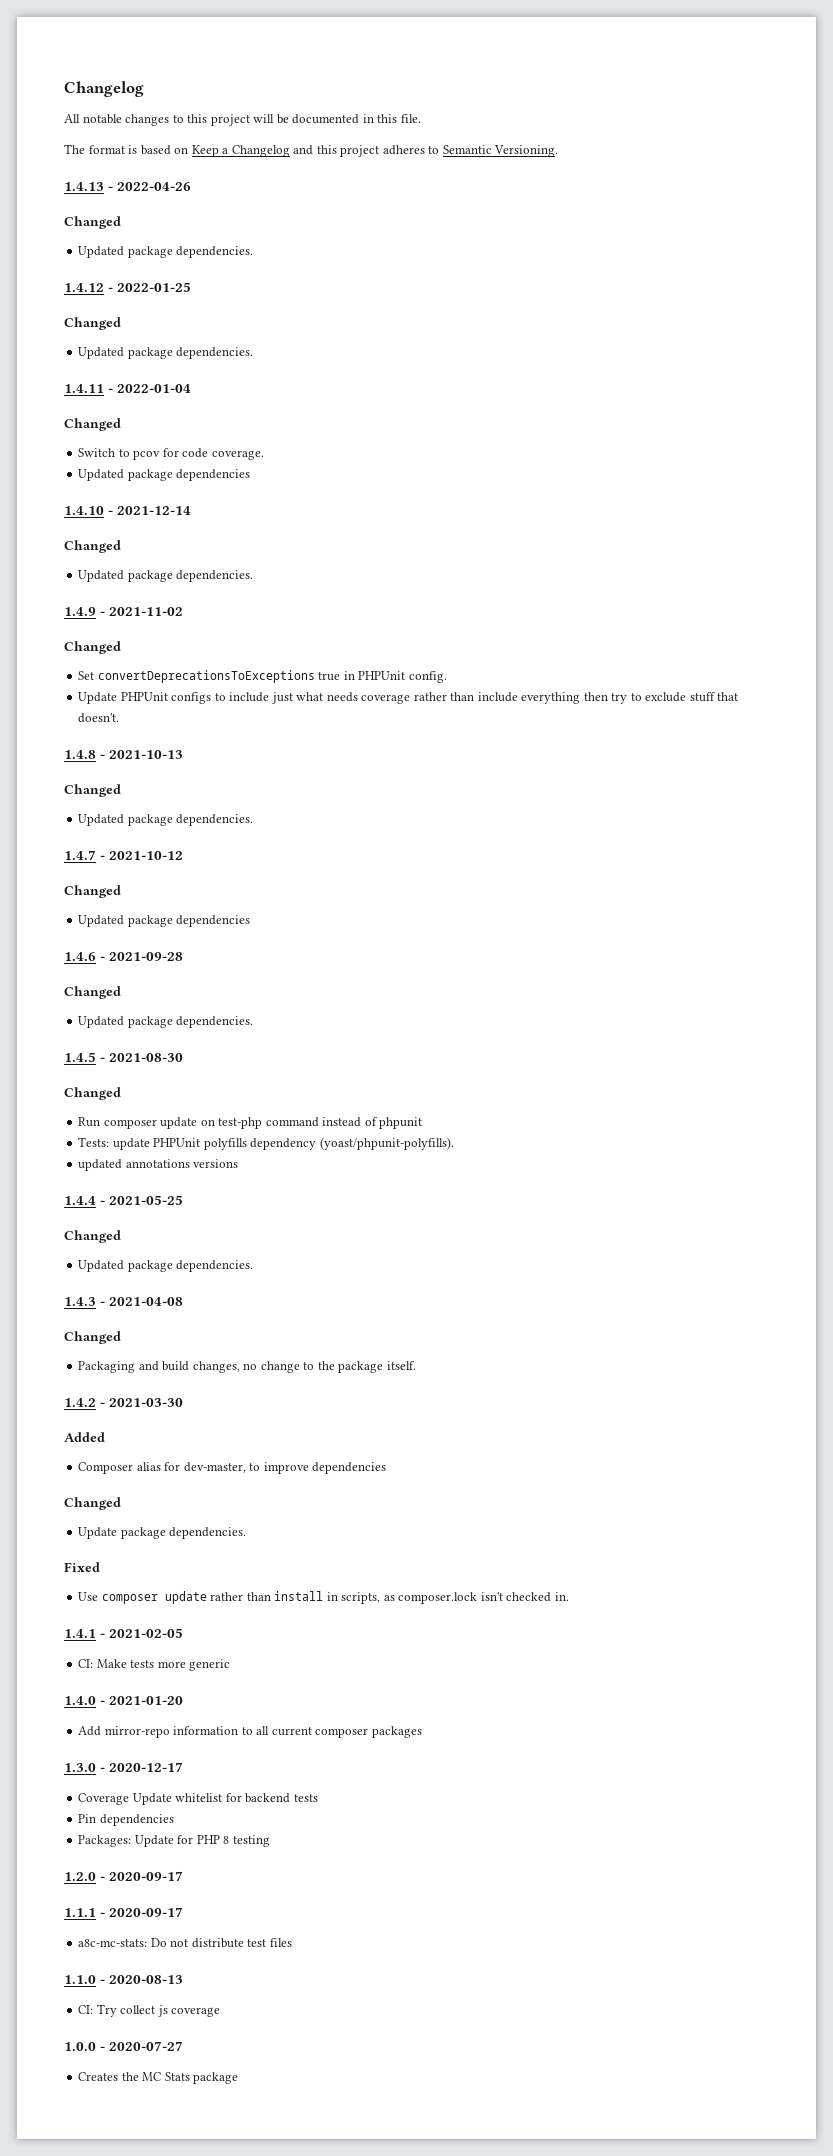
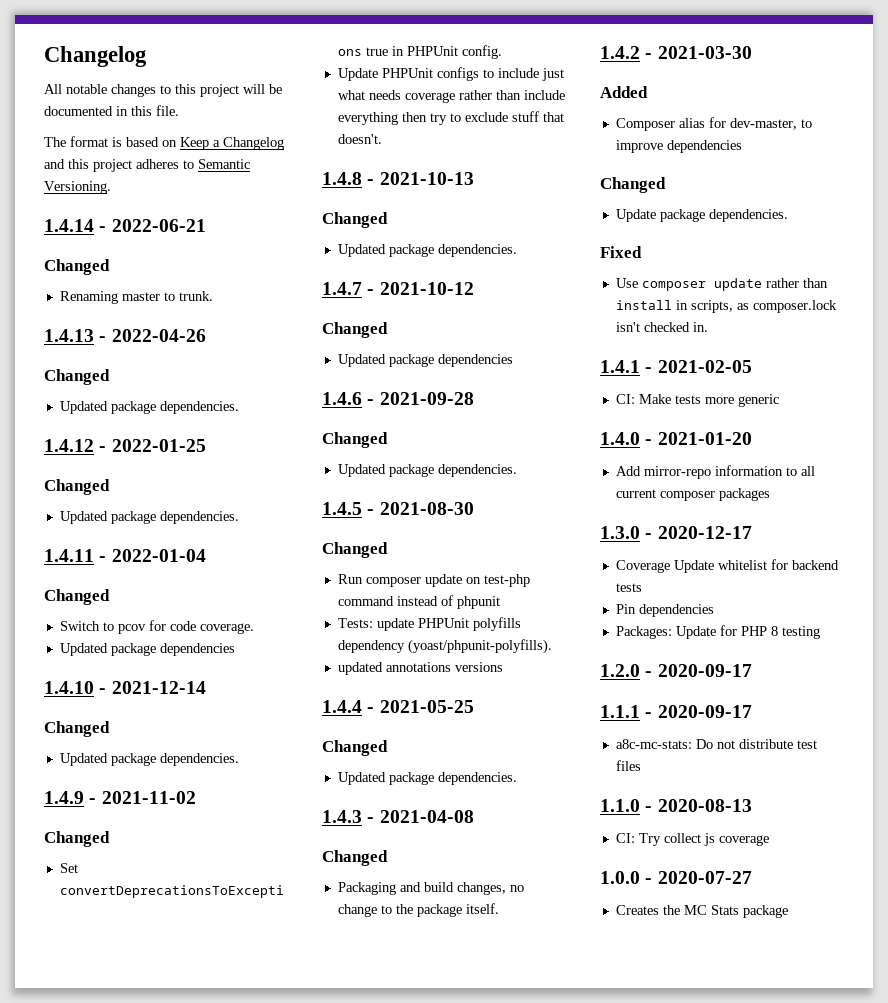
+ 1.4.14 - 2022-06-21
+ Changed
+ Renaming master to trunk.

